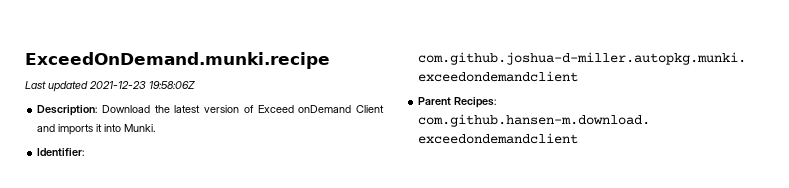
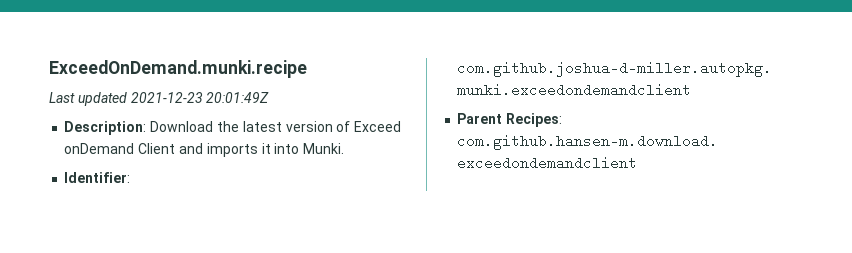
- Last updated 2021-12-23 19:58:06Z
+ Last updated 2021-12-23 20:01:49Z

